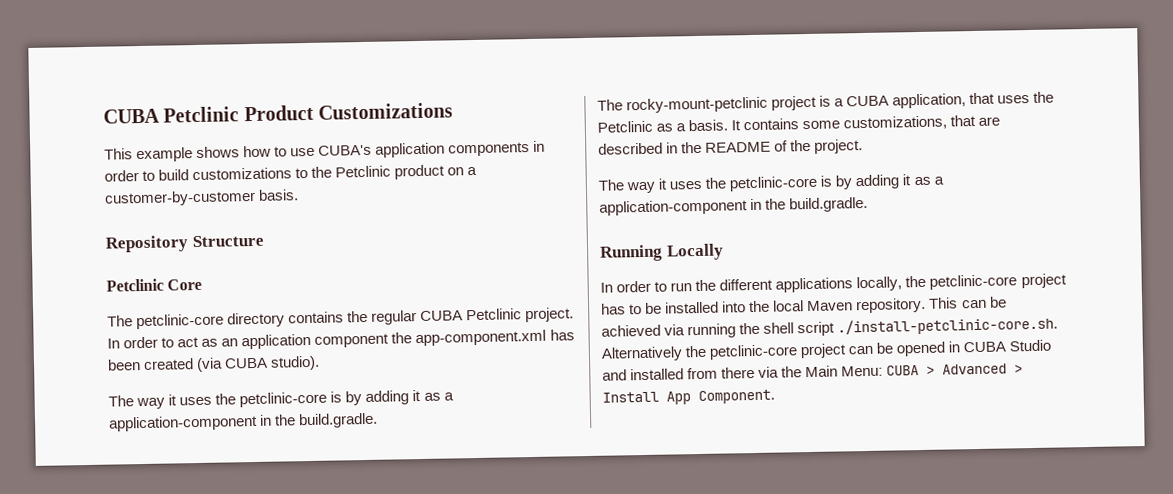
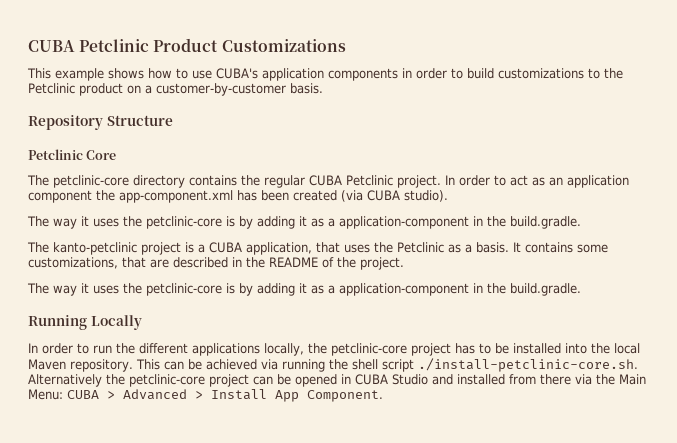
- The rocky-mount-petclinic project is a CUBA application, that uses the Petclinic as a basis.
+ The kanto-petclinic project is a CUBA application, that uses the Petclinic as a basis.

